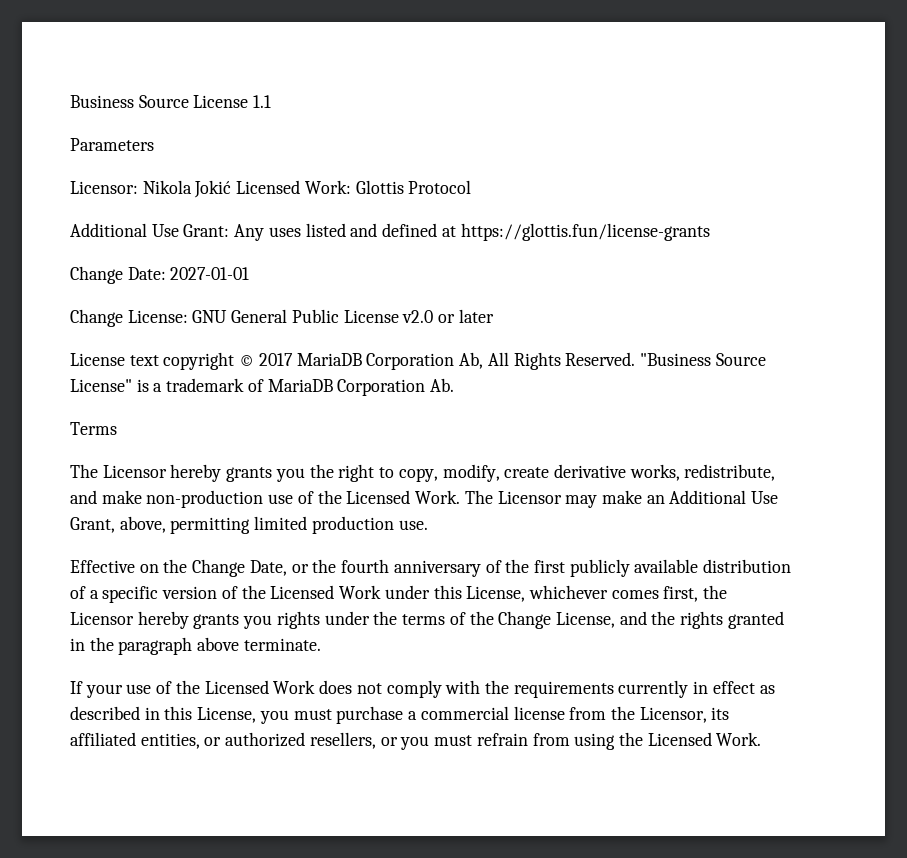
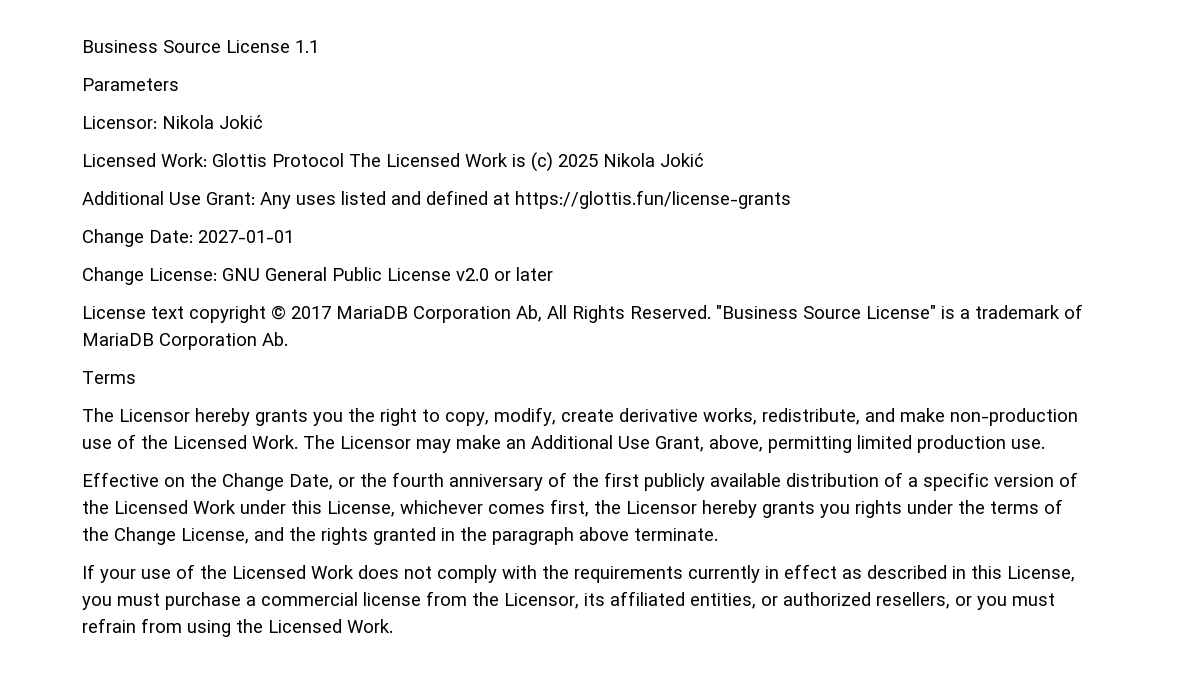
- Licensor: Nikola Jokić Licensed Work: Glottis Protocol
+ Licensor: Nikola Jokić
+ Licensed Work: Glottis Protocol The Licensed Work is (c) 2025 Nikola Jokić

